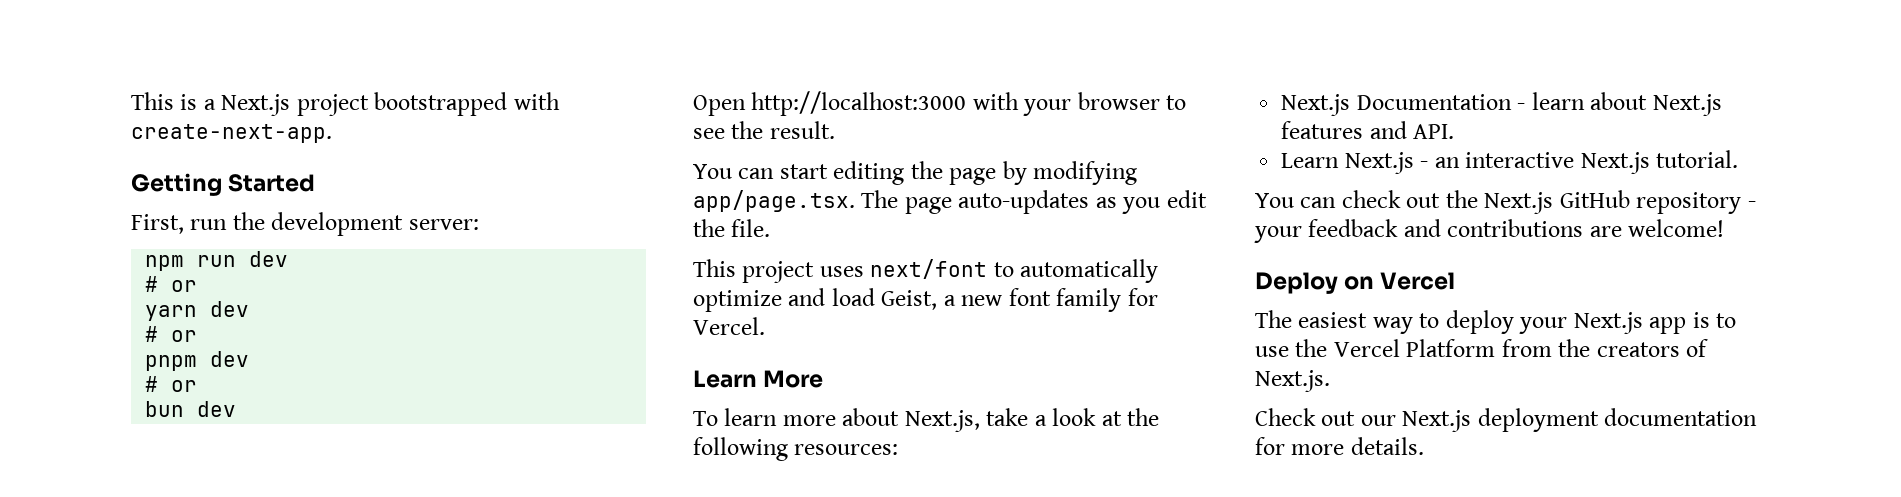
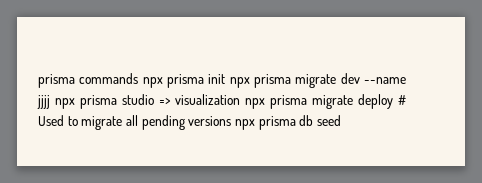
- This is a Next.js project bootstrapped with create-next-app.
- Getting Started
- First, run the development server:
- npm run dev
- # or
- yarn dev
- # or
- pnpm dev
- # or
- bun dev
- Open http://localhost:3000 with your browser to see the result.
- You can start editing the page by modifying app/page.tsx. The page auto-updates as you edit the file.
- This project uses next/font to automatically optimize and load Geist, a new font family for Vercel.
- Learn More
- To learn more about Next.js, take a look at the following resources:
- Next.js Documentation - learn about Next.js features and API.
- Learn Next.js - an interactive Next.js tutorial.
- You can check out the Next.js GitHub repository - your feedback and contributions are welcome!
- Deploy on Vercel
- The easiest way to deploy your Next.js app is to use the Vercel Platform from the creators of Next.js.
- Check out our Next.js deployment documentation for more details.
+ prisma commands npx prisma init npx prisma migrate dev --name jjjj npx prisma studio => visualization npx prisma migrate deploy # Used to migrate all pending versions npx prisma db seed

